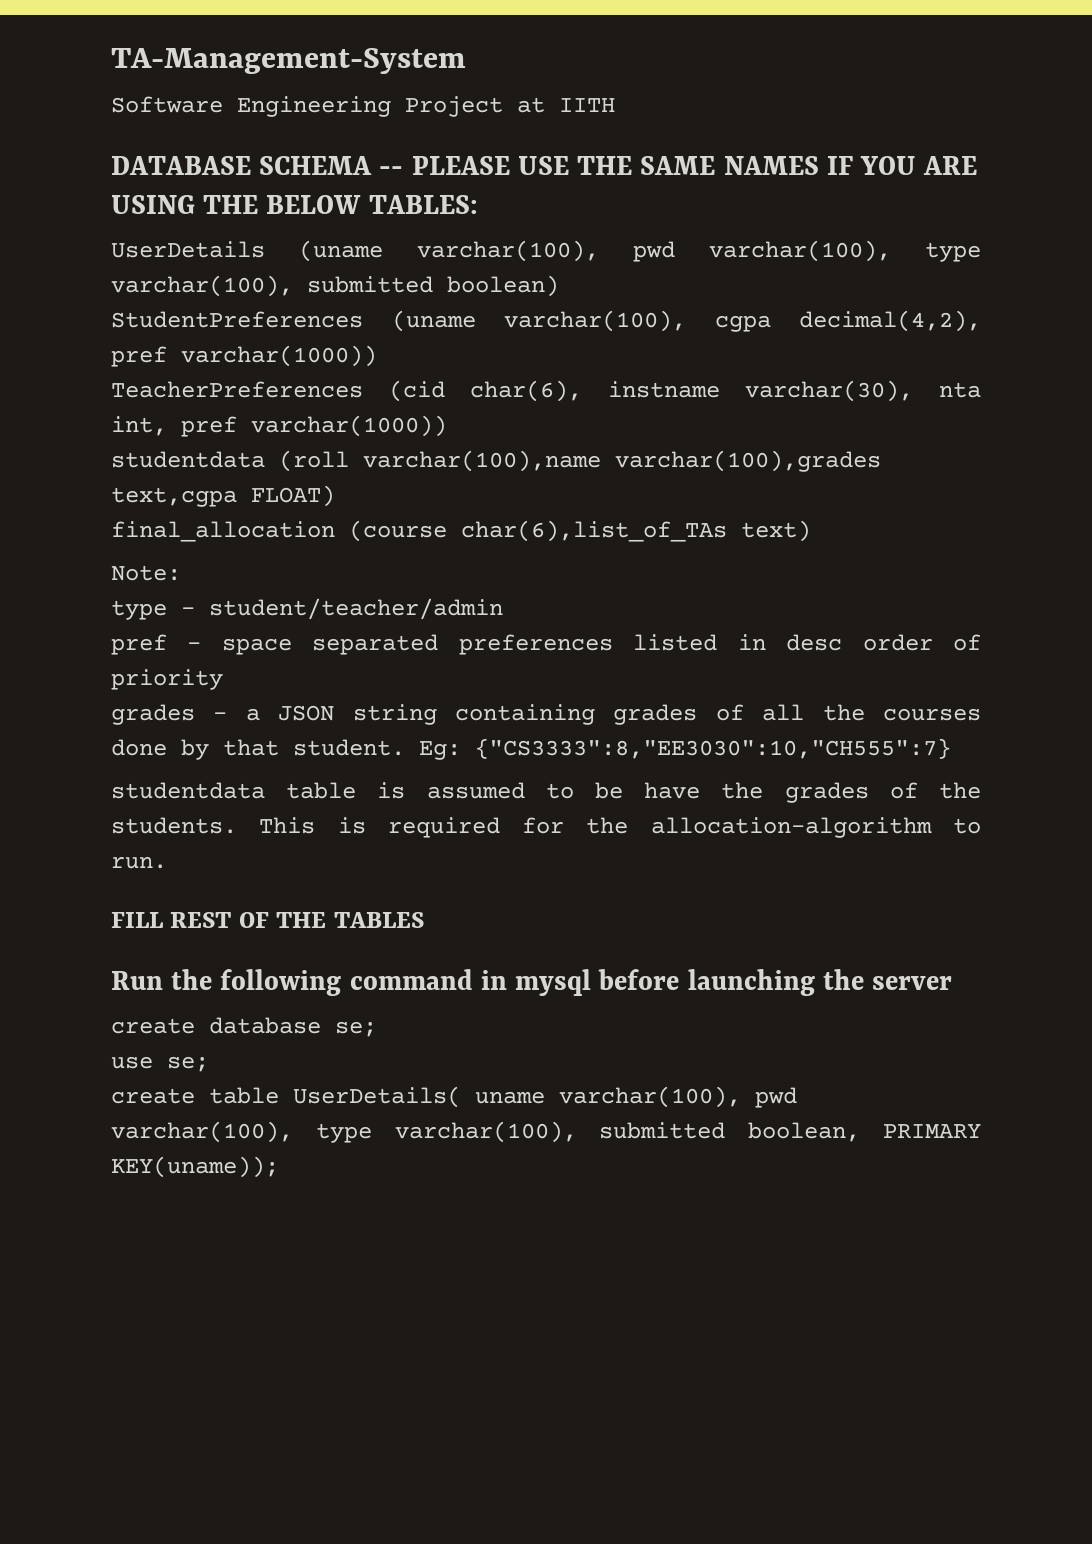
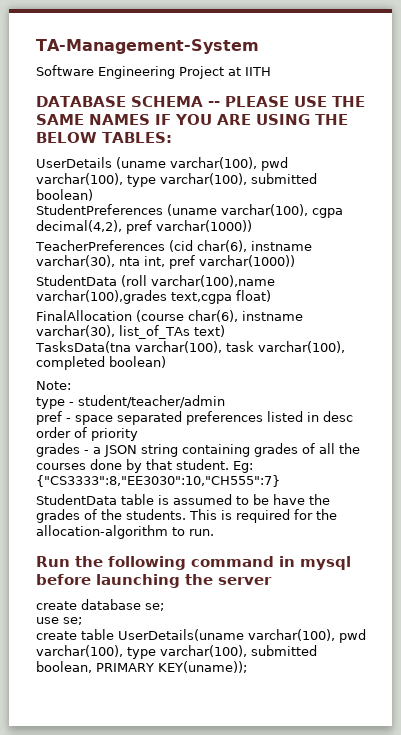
- studentdata (roll varchar(100),name varchar(100),grades text,cgpa FLOAT)
- final_allocation (course char(6),list_of_TAs text)
+ StudentData (roll varchar(100),name varchar(100),grades text,cgpa float)
+ FinalAllocation (course char(6), instname varchar(30), list_of_TAs text)
+ TasksData(tna varchar(100), task varchar(100), completed boolean)
- studentdata table is assumed to be have the grades of the students.
+ StudentData table is assumed to be have the grades of the students.
- FILL REST OF THE TABLES
- create table UserDetails( uname varchar(100), pwd varchar(100), type varchar(100), submitted boolean, PRIMARY KEY(uname));
+ create table UserDetails(uname varchar(100), pwd varchar(100), type varchar(100), submitted boolean, PRIMARY KEY(uname));

